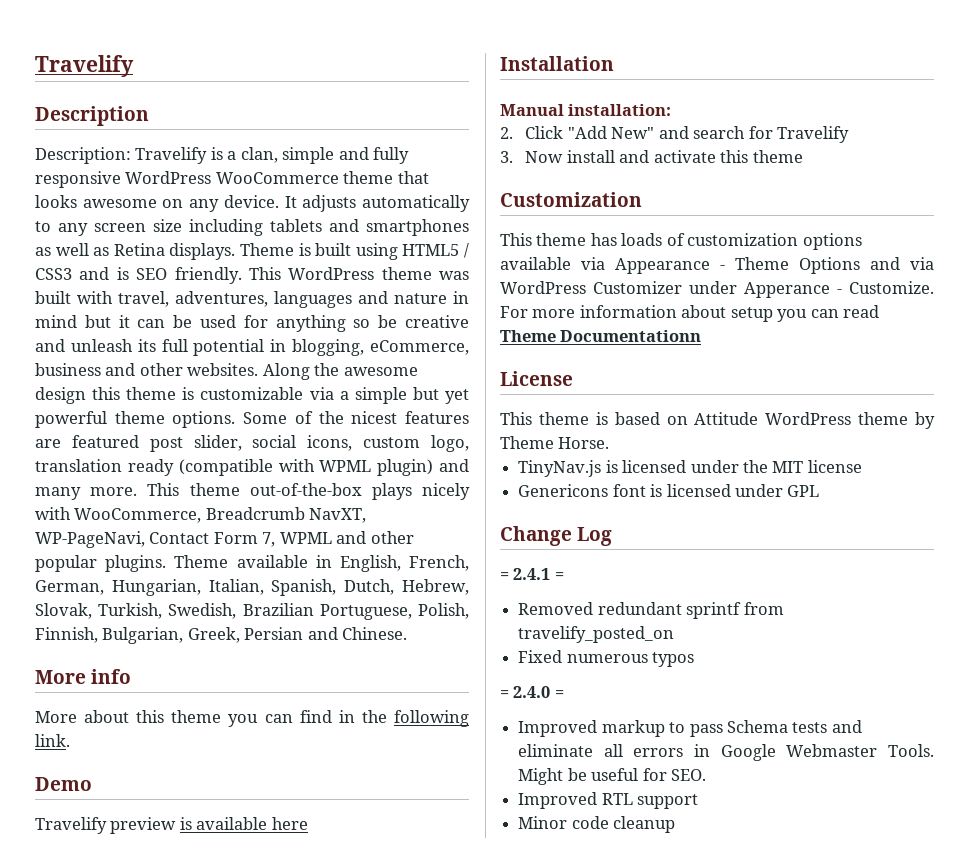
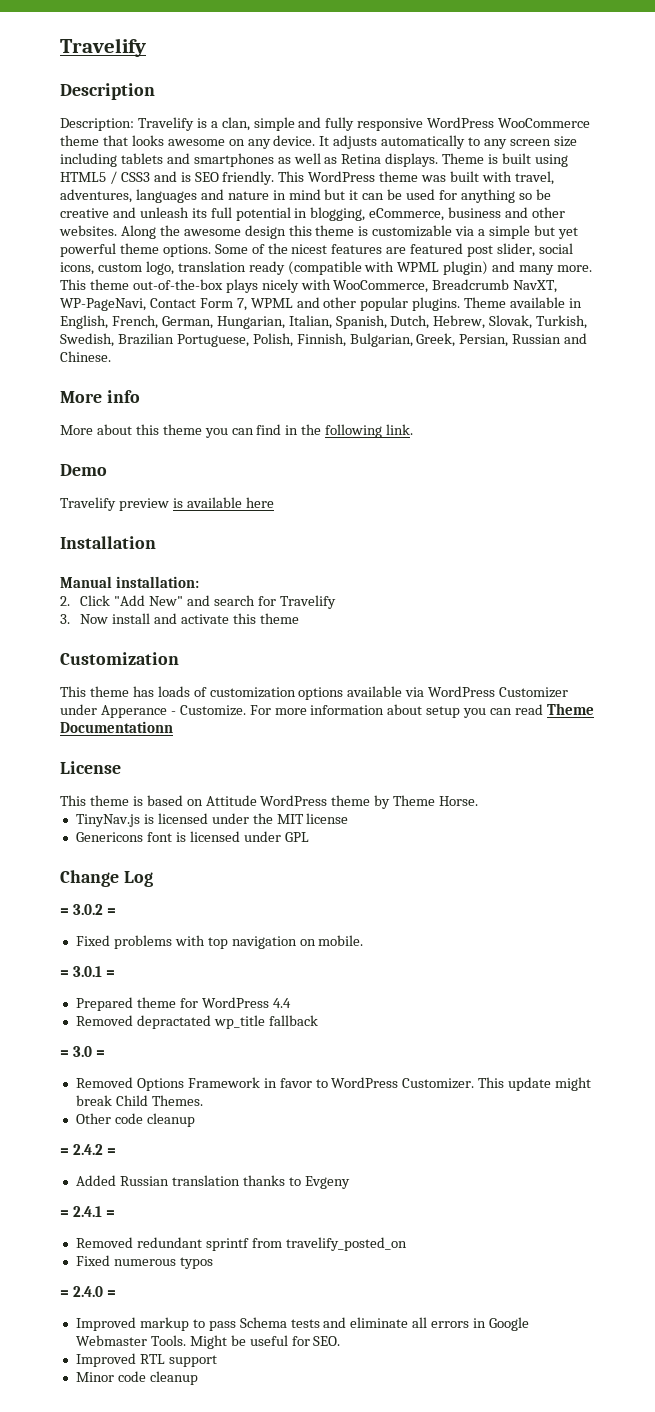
- Theme available in English, French, German, Hungarian, Italian, Spanish, Dutch, Hebrew, Slovak, Turkish, Swedish, Brazilian Portuguese, Polish, Finnish, Bulgarian, Greek, Persian and Chinese.
+ Theme available in English, French, German, Hungarian, Italian, Spanish, Dutch, Hebrew, Slovak, Turkish, Swedish, Brazilian Portuguese, Polish, Finnish, Bulgarian, Greek, Persian, Russian and Chinese.
- This theme has loads of customization options available via Appearance - Theme Options and via WordPress Customizer under Apperance - Customize.
+ This theme has loads of customization options available via WordPress Customizer under Apperance - Customize.
+ = 3.0.2 =
+ Fixed problems with top navigation on mobile.
+ = 3.0.1 =
+ Prepared theme for WordPress 4.4
+ Removed depractated wp_title fallback
+ = 3.0 =
+ Removed Options Framework in favor to WordPress Customizer. This update might break Child Themes.
+ Other code cleanup
+ = 2.4.2 =
+ Added Russian translation thanks to Evgeny

